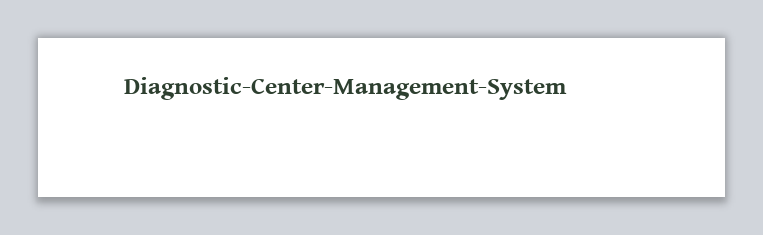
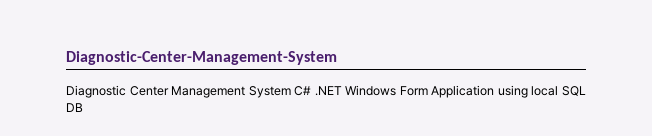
+ Diagnostic Center Management System C# .NET Windows Form Application using local SQL DB

